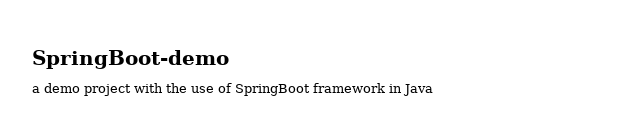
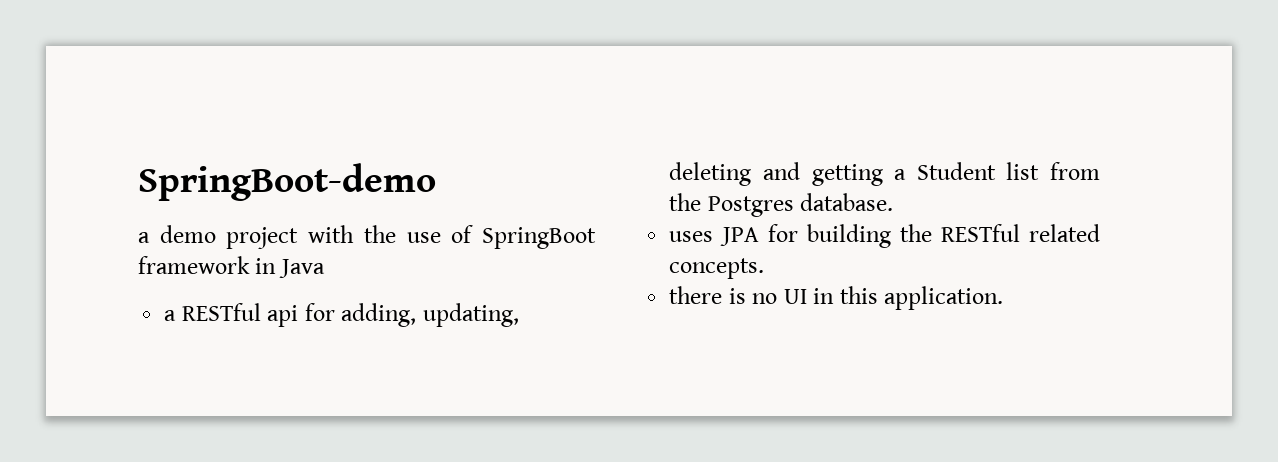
+ a RESTful api for adding, updating, deleting and getting a Student list from the Postgres database.
+ uses JPA for building the RESTful related concepts.
+ there is no UI in this application.

